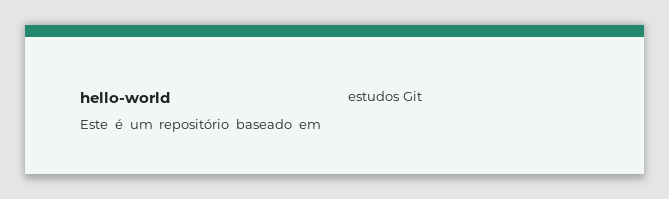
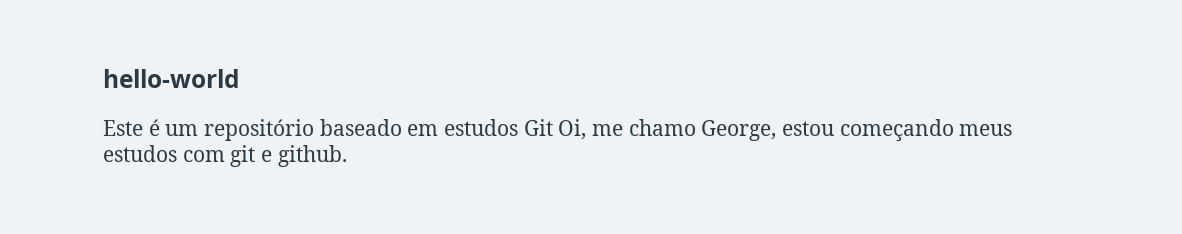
- Este é um repositório baseado em estudos Git
+ Este é um repositório baseado em estudos Git Oi, me chamo George, estou começando meus estudos com git e github.

